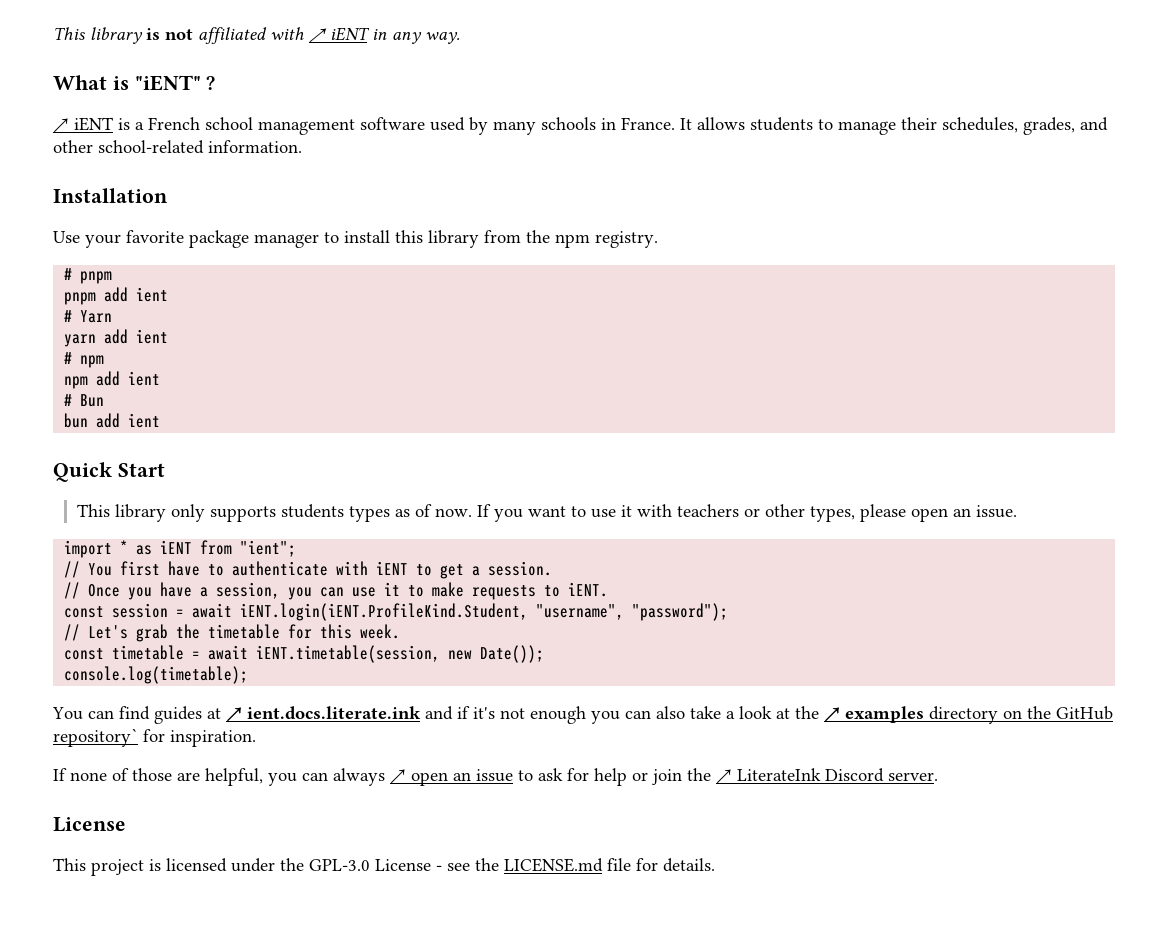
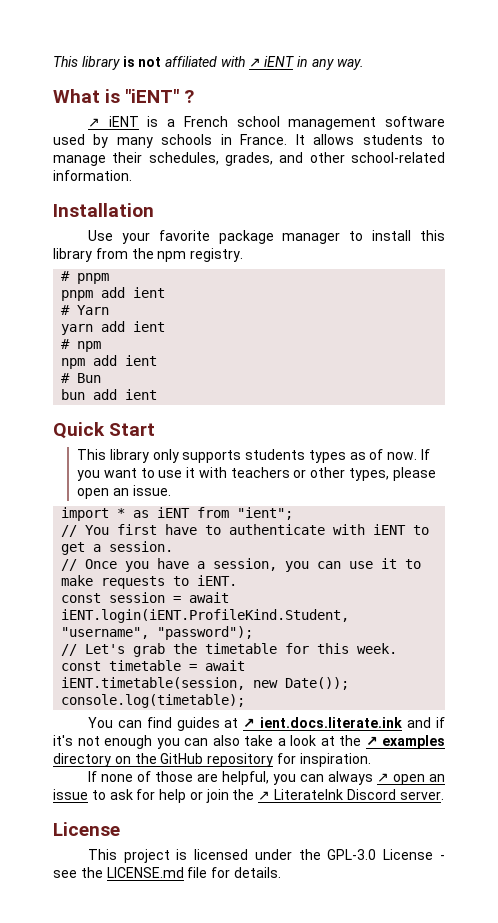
- You can find guides at ↗ ient.docs.literate.ink and if it's not enough you can also take a look at the ↗ examples directory on the GitHub repository` for inspiration.
+ You can find guides at ↗ ient.docs.literate.ink and if it's not enough you can also take a look at the ↗ examples directory on the GitHub repository for inspiration.

